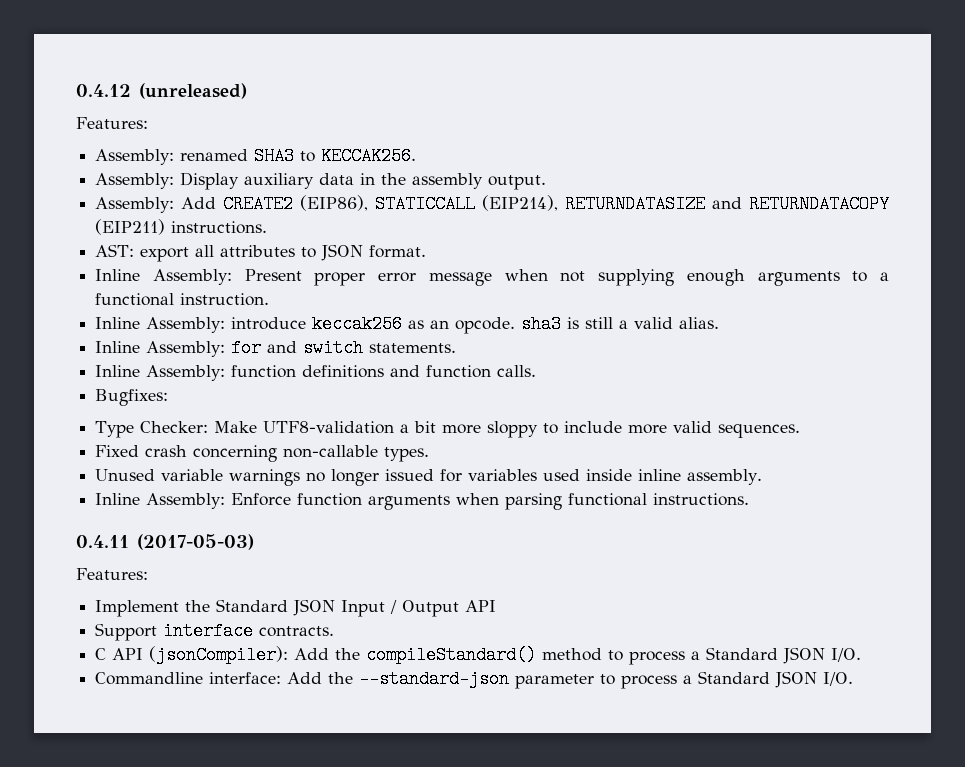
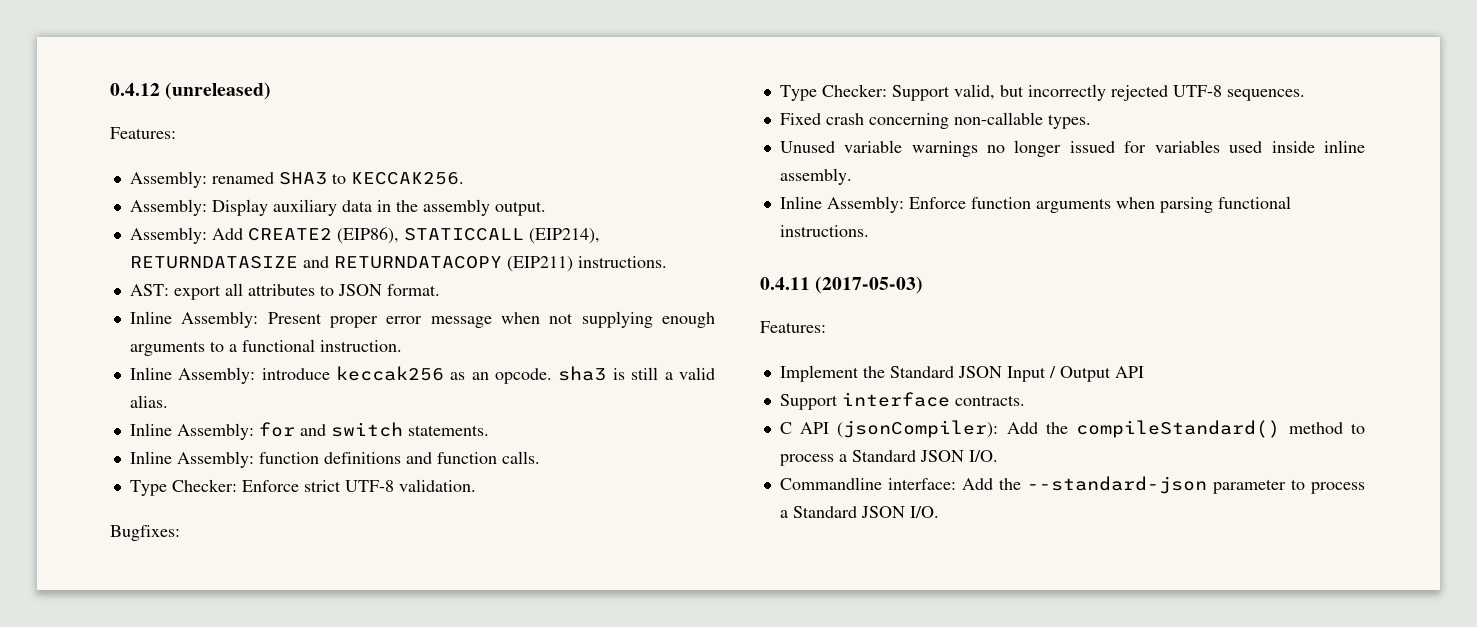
+ Type Checker: Enforce strict UTF-8 validation.
  Bugfixes:
- Type Checker: Make UTF8-validation a bit more sloppy to include more valid sequences.
+ Type Checker: Support valid, but incorrectly rejected UTF-8 sequences.

